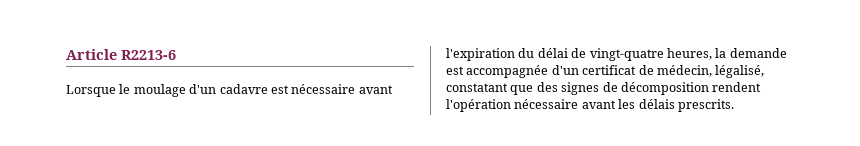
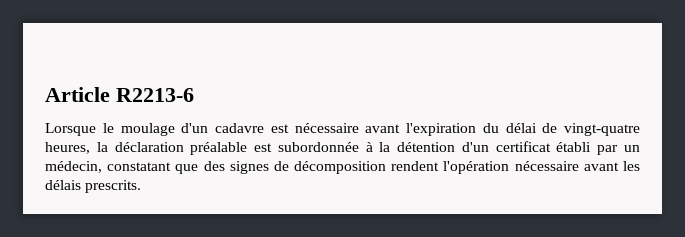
- Lorsque le moulage d'un cadavre est nécessaire avant l'expiration du délai de vingt-quatre heures, la demande est accompagnée d'un certificat de médecin, légalisé, constatant que des signes de décomposition rendent l'opération nécessaire avant les délais prescrits.
+ Lorsque le moulage d'un cadavre est nécessaire avant l'expiration du délai de vingt-quatre heures, la déclaration préalable est subordonnée à la détention d'un certificat établi par un médecin, constatant que des signes de décomposition rendent l'opération nécessaire avant les délais prescrits.

